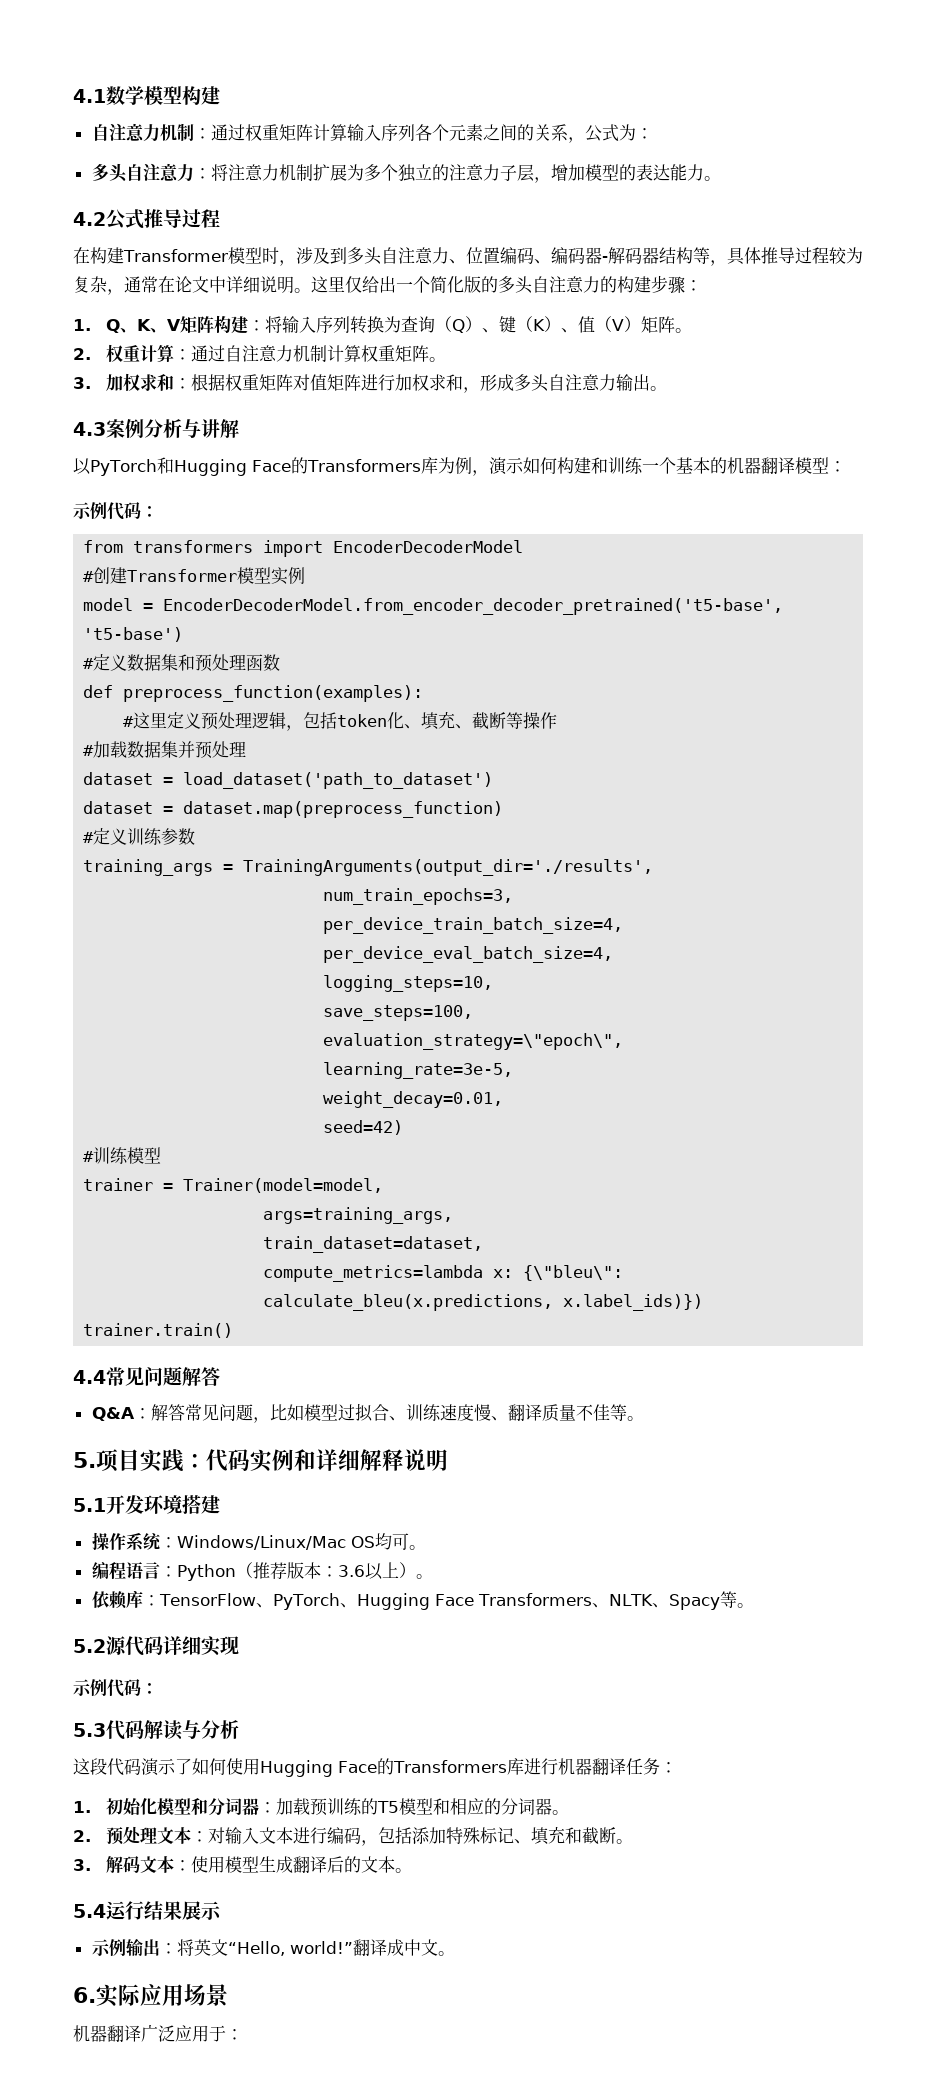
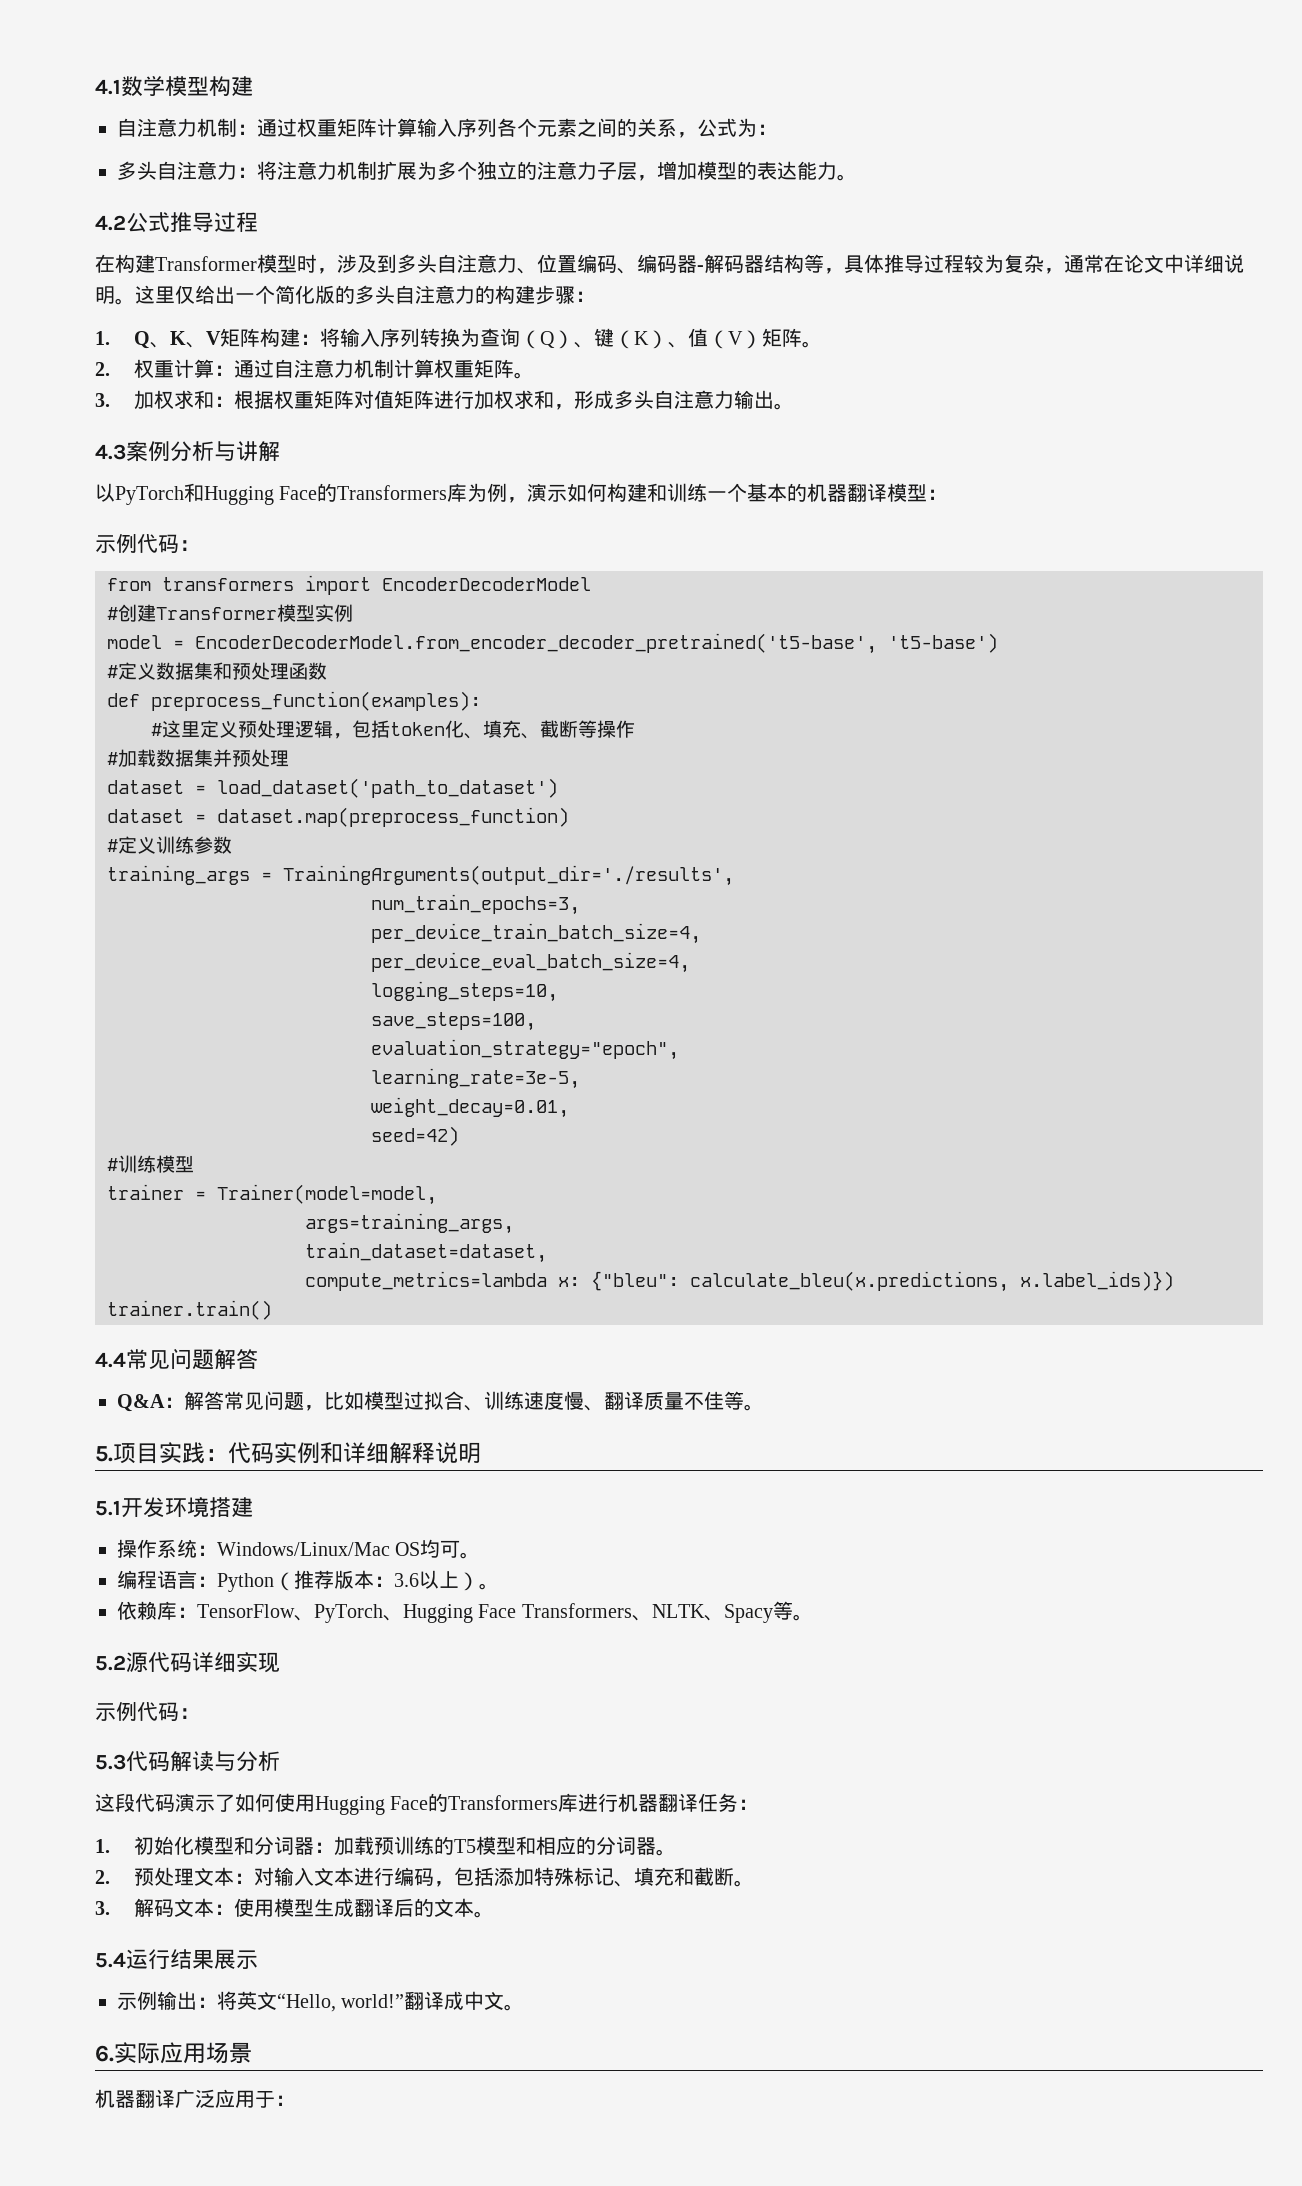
- evaluation_strategy=\"epoch\",
+ evaluation_strategy="epoch",
- compute_metrics=lambda x: {\"bleu\": calculate_bleu(x.predictions, x.label_ids)})
+ compute_metrics=lambda x: {"bleu": calculate_bleu(x.predictions, x.label_ids)})

